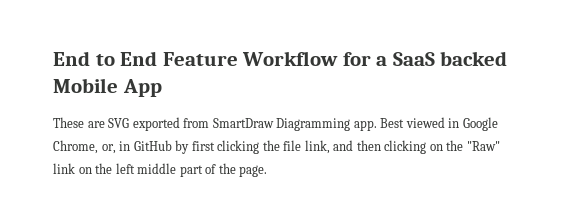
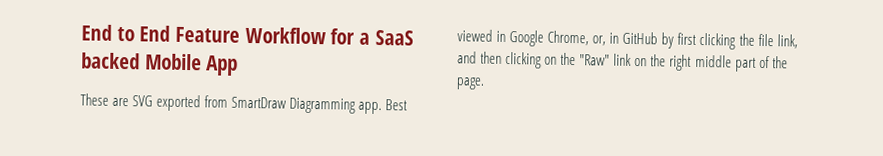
- Best viewed in Google Chrome, or, in GitHub by first clicking the file link, and then clicking on the "Raw" link on the left middle part of the page.
+ Best viewed in Google Chrome, or, in GitHub by first clicking the file link, and then clicking on the "Raw" link on the right middle part of the page.

